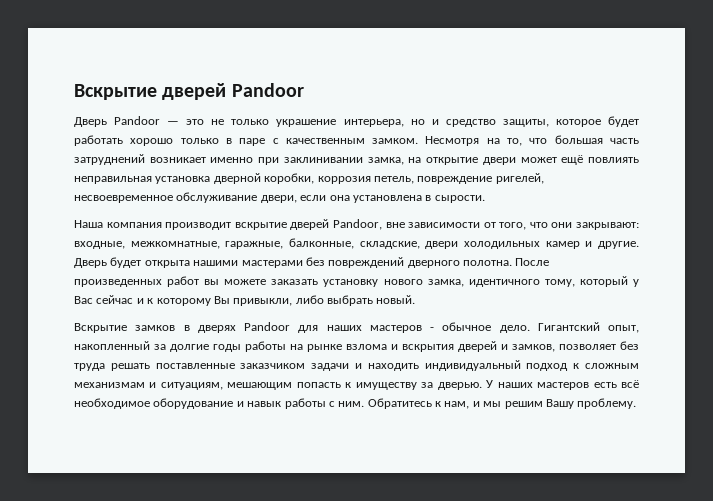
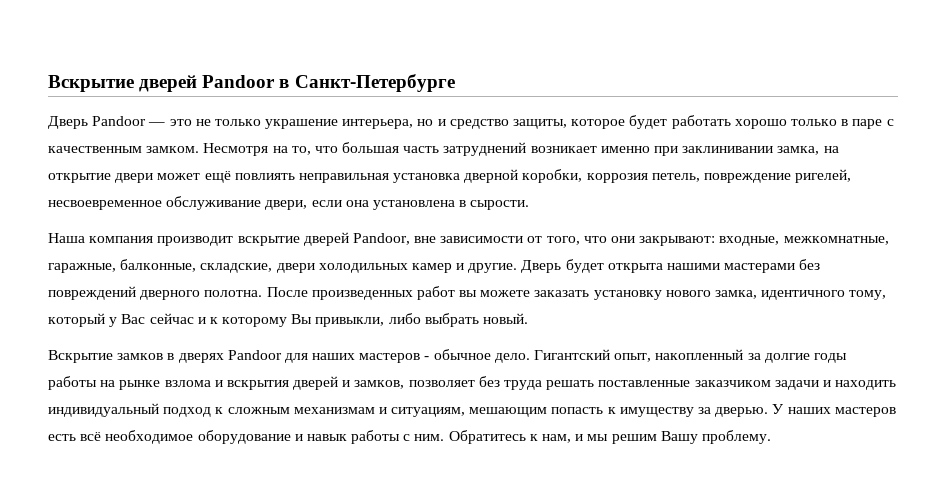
- Вскрытие дверей Pandoor
+ Вскрытие дверей Pandoor в Санкт-Петербурге

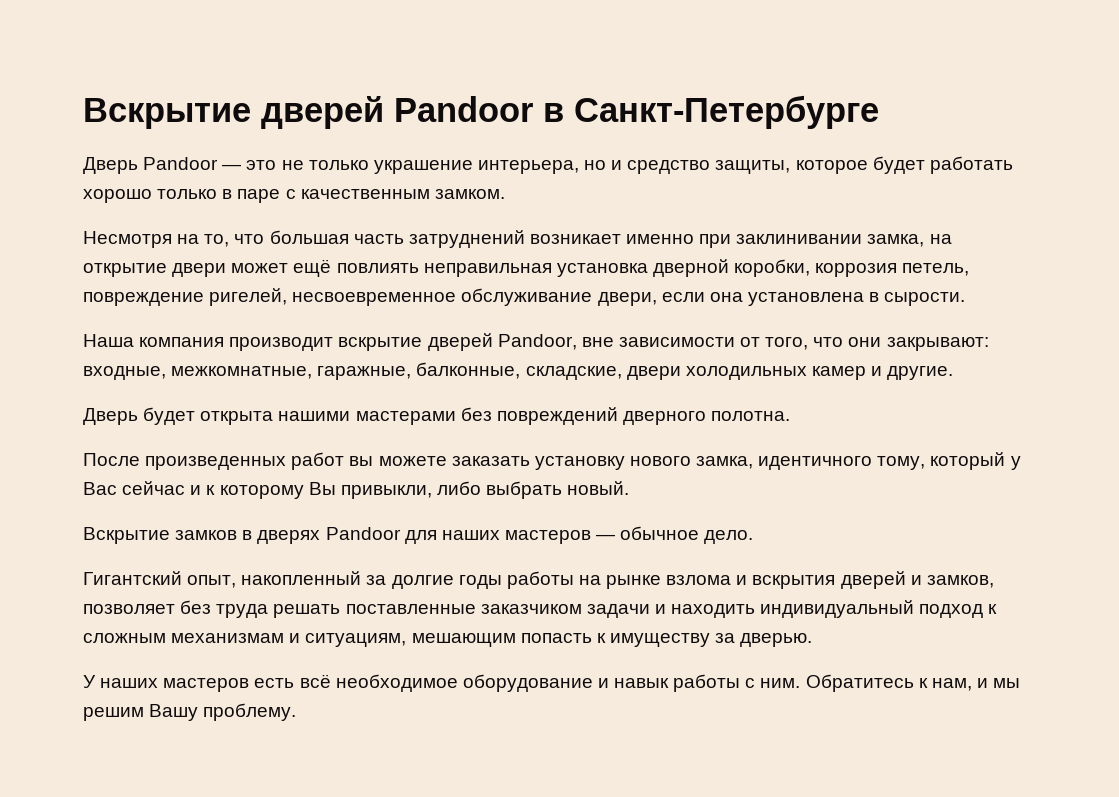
- Дверь Pandoor — это не только украшение интерьера, но и средство защиты, которое будет работать хорошо только в паре с качественным замком. Несмотря на то, что большая часть затруднений возникает именно при заклинивании замка, на открытие двери может ещё повлиять неправильная установка дверной коробки, коррозия петель, повреждение ригелей, несвоевременное обслуживание двери, если она установлена в сырости.
+ Дверь Pandoor — это не только украшение интерьера, но и средство защиты, которое будет работать хорошо только в паре с качественным замком.
+ Несмотря на то, что большая часть затруднений возникает именно при заклинивании замка, на открытие двери может ещё повлиять неправильная установка дверной коробки, коррозия петель, повреждение ригелей, несвоевременное обслуживание двери, если она установлена в сырости.
- Наша компания производит вскрытие дверей Pandoor, вне зависимости от того, что они закрывают: входные, межкомнатные, гаражные, балконные, складские, двери холодильных камер и другие. Дверь будет открыта нашими мастерами без повреждений дверного полотна. После произведенных работ вы можете заказать установку нового замка, идентичного тому, который у Вас сейчас и к которому Вы привыкли, либо выбрать новый.
+ Наша компания производит вскрытие дверей Pandoor, вне зависимости от того, что они закрывают: входные, межкомнатные, гаражные, балконные, складские, двери холодильных камер и другие.
+ Дверь будет открыта нашими мастерами без повреждений дверного полотна.
+ После произведенных работ вы можете заказать установку нового замка, идентичного тому, который у Вас сейчас и к которому Вы привыкли, либо выбрать новый.
- Вскрытие замков в дверях Pandoor для наших мастеров - обычное дело. Гигантский опыт, накопленный за долгие годы работы на рынке взлома и вскрытия дверей и замков, позволяет без труда решать поставленные заказчиком задачи и находить индивидуальный подход к сложным механизмам и ситуациям, мешающим попасть к имуществу за дверью. У наших мастеров есть всё необходимое оборудование и навык работы с ним.
+ Вскрытие замков в дверях Pandoor для наших мастеров — обычное дело.
+ Гигантский опыт, накопленный за долгие годы работы на рынке взлома и вскрытия дверей и замков, позволяет без труда решать поставленные заказчиком задачи и находить индивидуальный подход к сложным механизмам и ситуациям, мешающим попасть к имуществу за дверью.
+ У наших мастеров есть всё необходимое оборудование и навык работы с ним.

